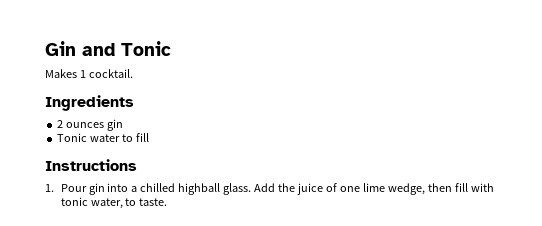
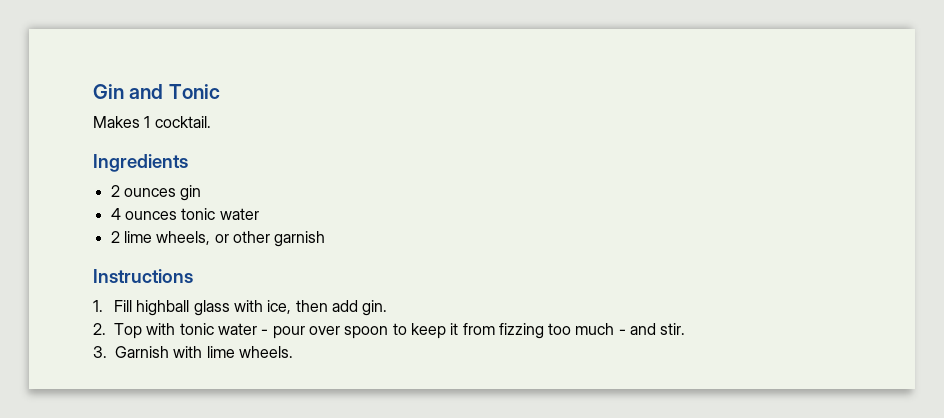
- Tonic water to fill
+ 4 ounces tonic water
+ 2 lime wheels, or other garnish
  Instructions
- 1. Pour gin into a chilled highball glass. Add the juice of one lime wedge, then fill with tonic water, to taste.
+ 1. Fill highball glass with ice, then add gin.
+ 2. Top with tonic water - pour over spoon to keep it from fizzing too much - and stir.
+ 3. Garnish with lime wheels.

